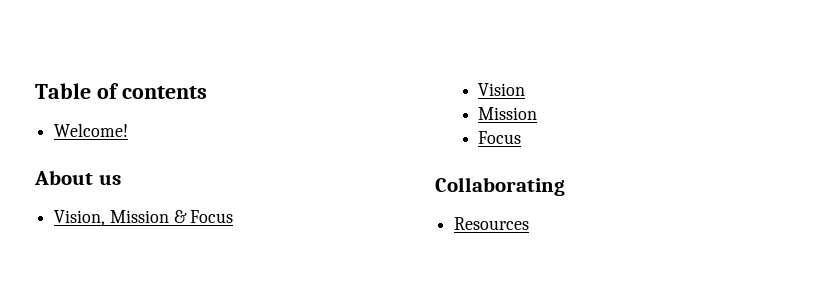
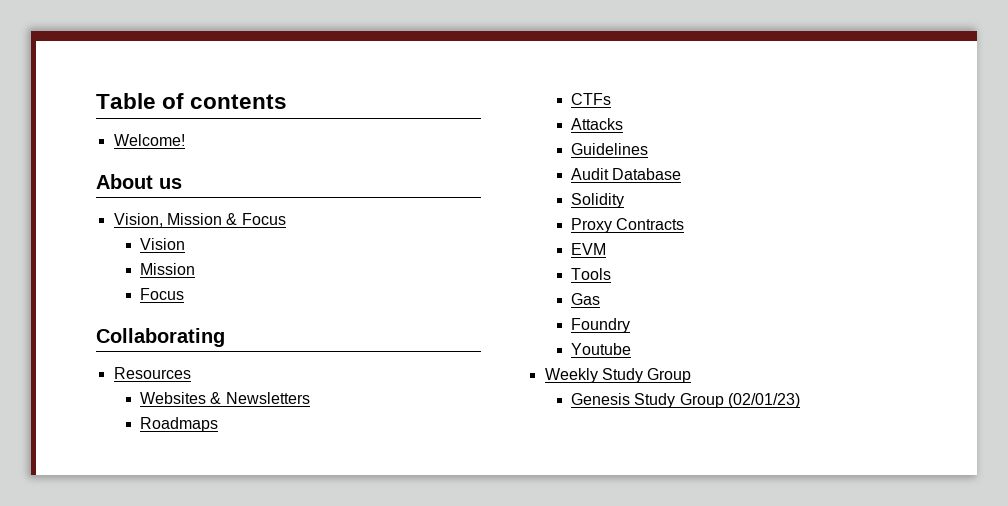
+ Websites & Newsletters
+ Roadmaps
+ CTFs
+ Attacks
+ Guidelines
+ Audit Database
+ Solidity
+ Proxy Contracts
+ EVM
+ Tools
+ Gas
+ Foundry
+ Youtube
+ Weekly Study Group
+ Genesis Study Group (02/01/23)

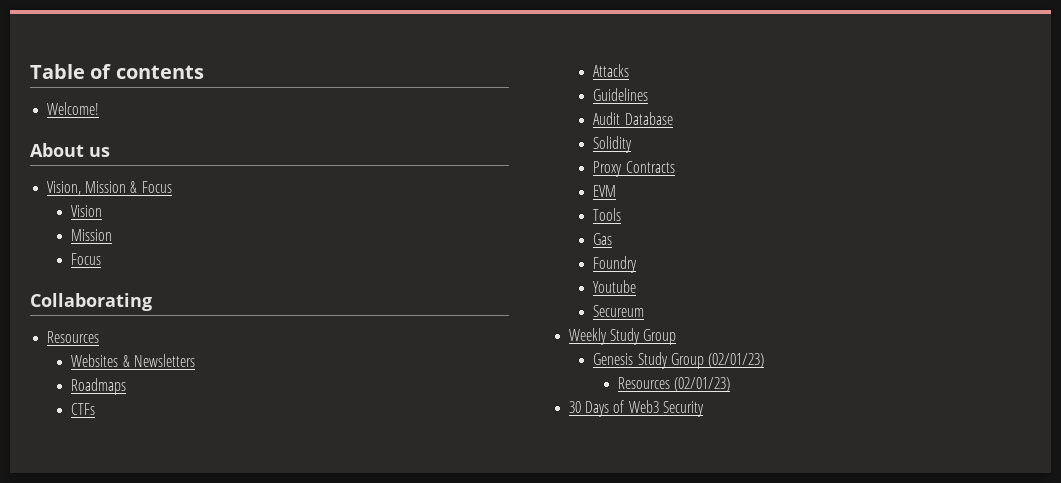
+ Secureum
+ Resources (02/01/23)
+ 30 Days of Web3 Security

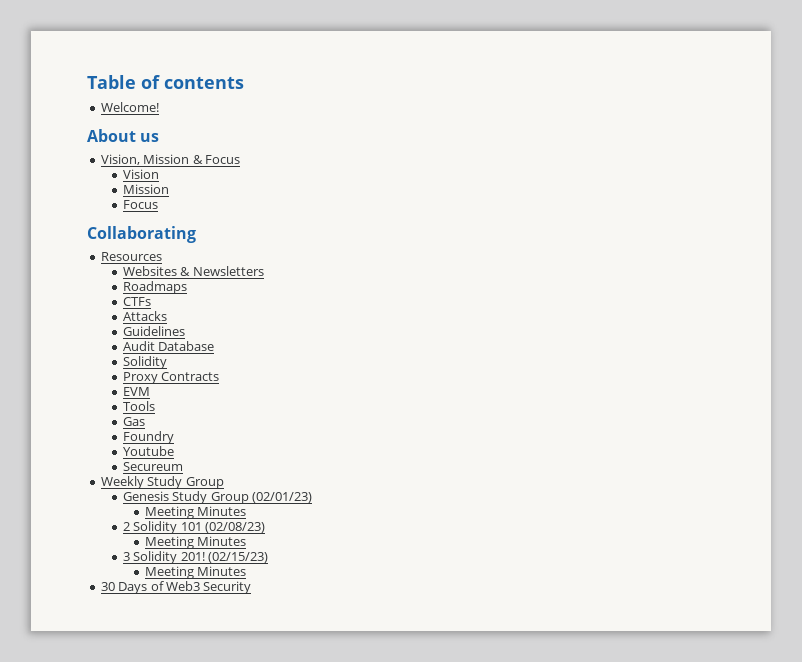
  Genesis Study Group (02/01/23)
- Resources (02/01/23)
+ Meeting Minutes
+ 2 Solidity 101 (02/08/23)
+ Meeting Minutes
+ 3 Solidity 201! (02/15/23)
+ Meeting Minutes

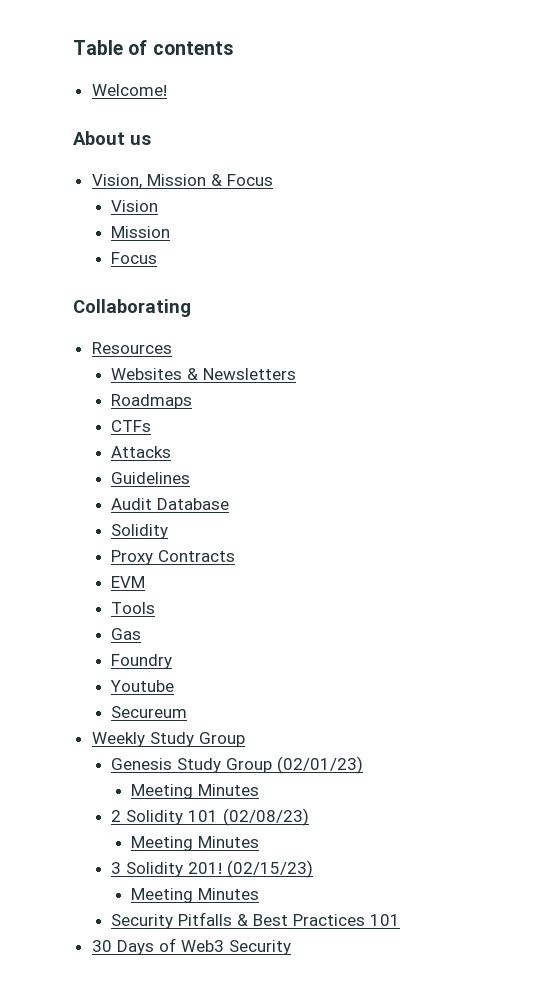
+ Security Pitfalls & Best Practices 101

